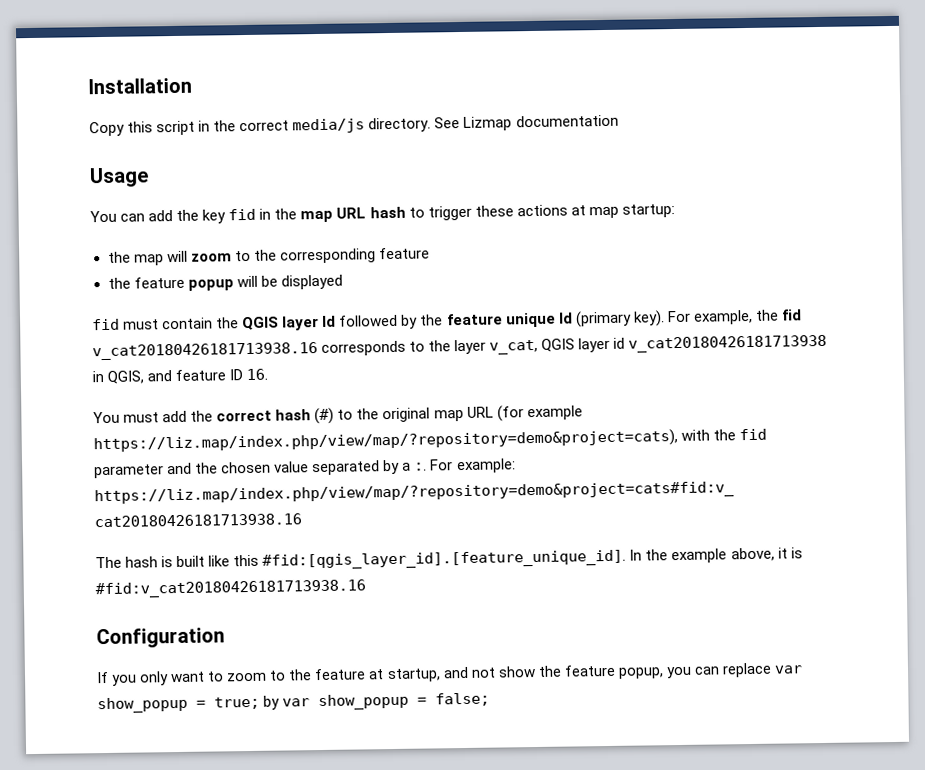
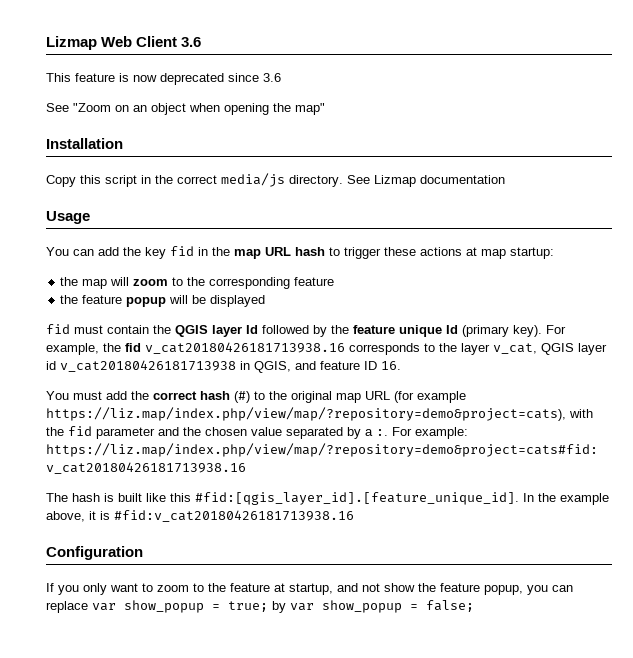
+ Lizmap Web Client 3.6
+ This feature is now deprecated since 3.6
+ See "Zoom on an object when opening the map"

